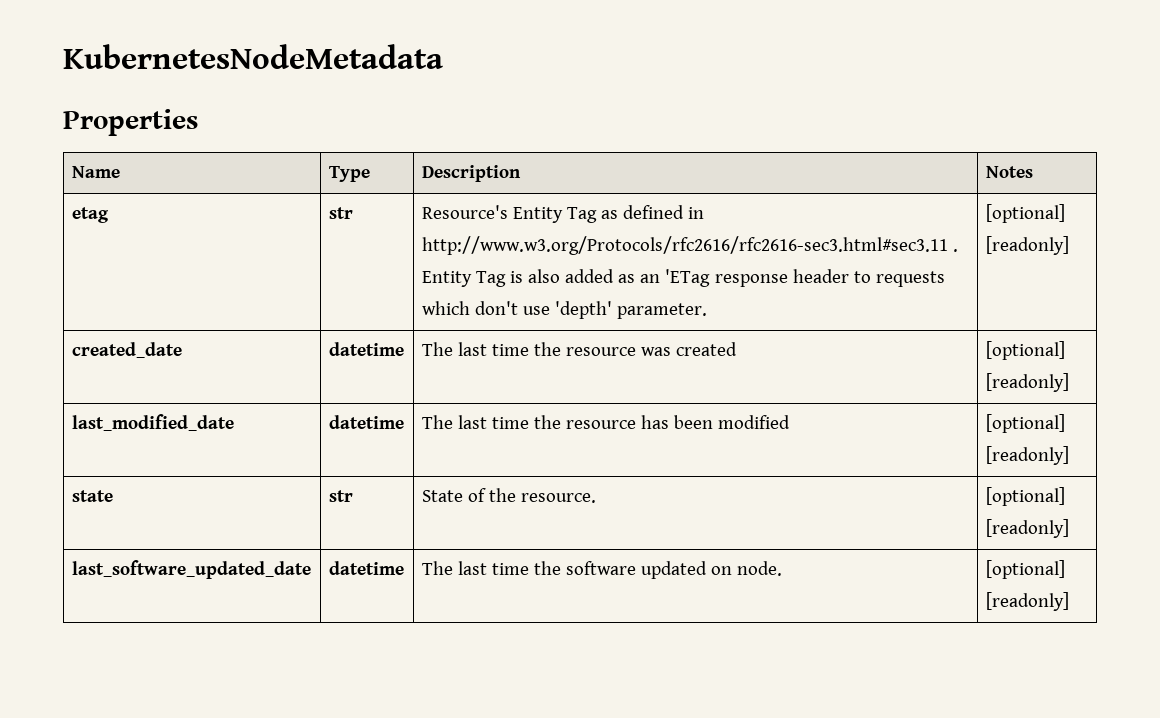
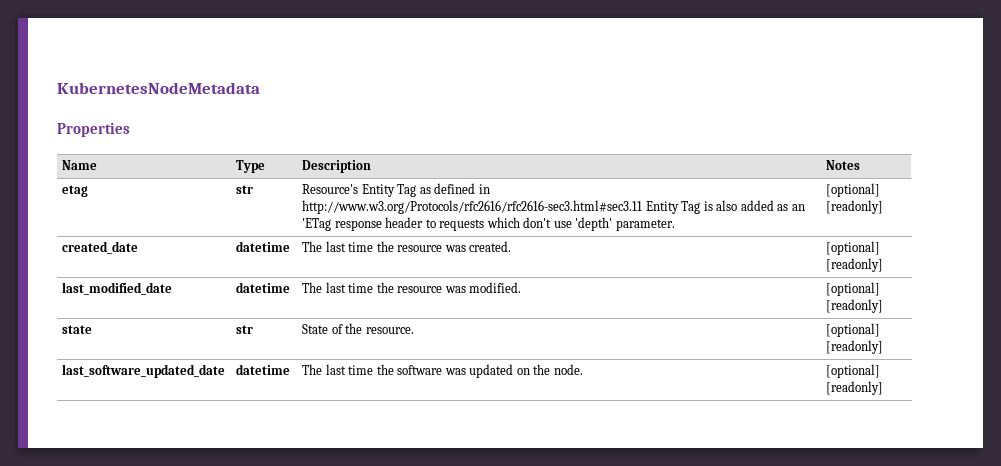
- etag | str | Resource's Entity Tag as defined in http://www.w3.org/Protocols/rfc2616/rfc2616-sec3.html#sec3.11 . Entity Tag is also added as an 'ETag response header to requests which don't use 'depth' parameter. | [optional] [readonly]
+ etag | str | Resource's Entity Tag as defined in http://www.w3.org/Protocols/rfc2616/rfc2616-sec3.html#sec3.11 Entity Tag is also added as an 'ETag response header to requests which don't use 'depth' parameter. | [optional] [readonly]
- created_date | datetime | The last time the resource was created | [optional] [readonly]
+ created_date | datetime | The last time the resource was created. | [optional] [readonly]
- last_modified_date | datetime | The last time the resource has been modified | [optional] [readonly]
+ last_modified_date | datetime | The last time the resource was modified. | [optional] [readonly]
- last_software_updated_date | datetime | The last time the software updated on node. | [optional] [readonly]
+ last_software_updated_date | datetime | The last time the software was updated on the node. | [optional] [readonly]

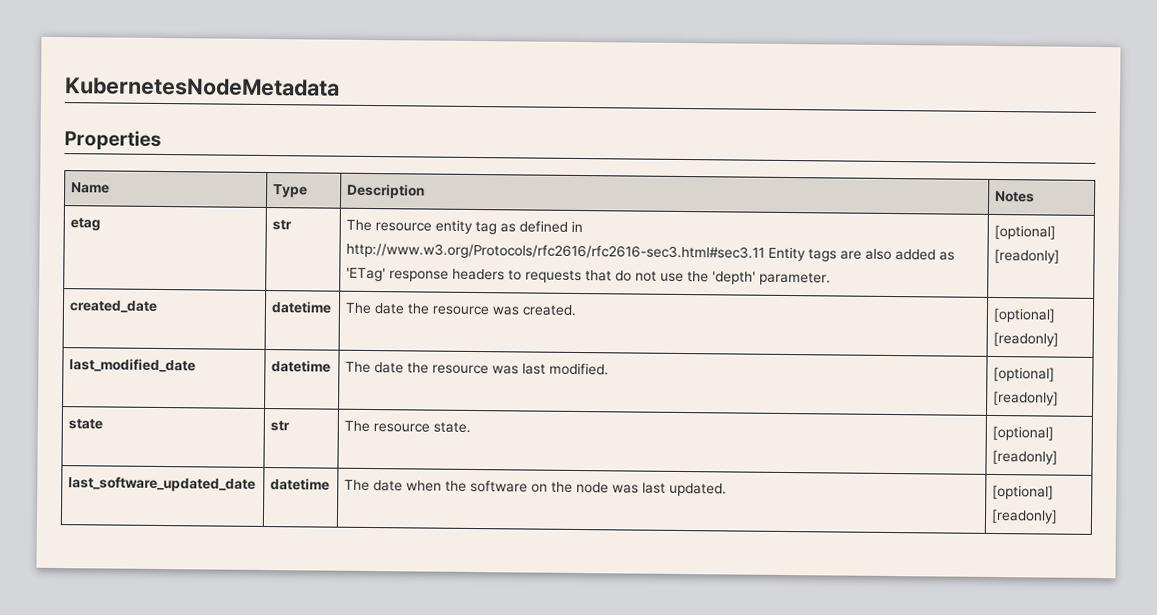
- etag | str | Resource's Entity Tag as defined in http://www.w3.org/Protocols/rfc2616/rfc2616-sec3.html#sec3.11 Entity Tag is also added as an 'ETag response header to requests which don't use 'depth' parameter. | [optional] [readonly]
+ etag | str | The resource entity tag as defined in http://www.w3.org/Protocols/rfc2616/rfc2616-sec3.html#sec3.11 Entity tags are also added as 'ETag' response headers to requests that do not use the 'depth' parameter. | [optional] [readonly]
- created_date | datetime | The last time the resource was created. | [optional] [readonly]
+ created_date | datetime | The date the resource was created. | [optional] [readonly]
- last_modified_date | datetime | The last time the resource was modified. | [optional] [readonly]
+ last_modified_date | datetime | The date the resource was last modified. | [optional] [readonly]
- state | str | State of the resource. | [optional] [readonly]
+ state | str | The resource state. | [optional] [readonly]
- last_software_updated_date | datetime | The last time the software was updated on the node. | [optional] [readonly]
+ last_software_updated_date | datetime | The date when the software on the node was last updated. | [optional] [readonly]

